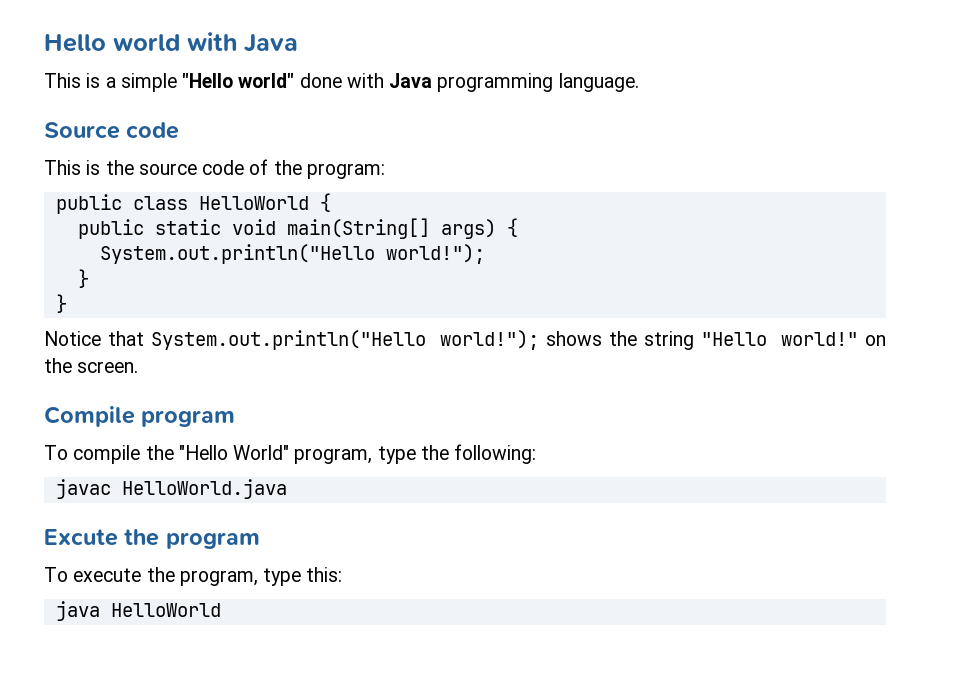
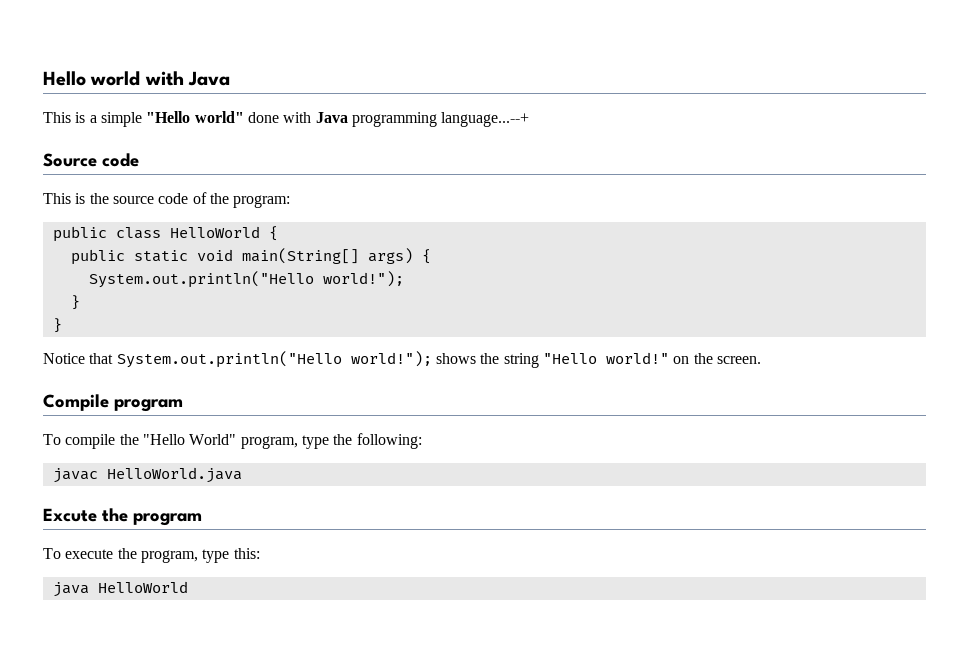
- This is a simple "Hello world" done with Java programming language.
+ This is a simple "Hello world" done with Java programming language...--+

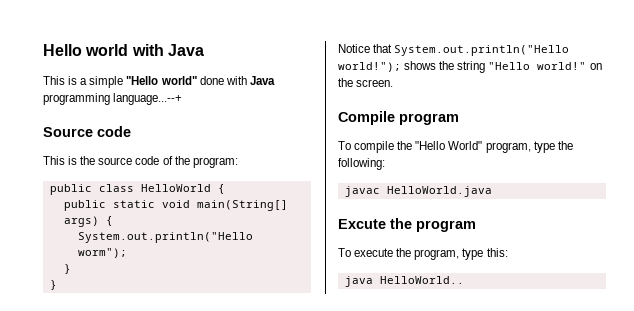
  public static void main(String[] args) {
- System.out.println("Hello world!");
+ System.out.println("Hello worm");
- java HelloWorld
+ java HelloWorld..

